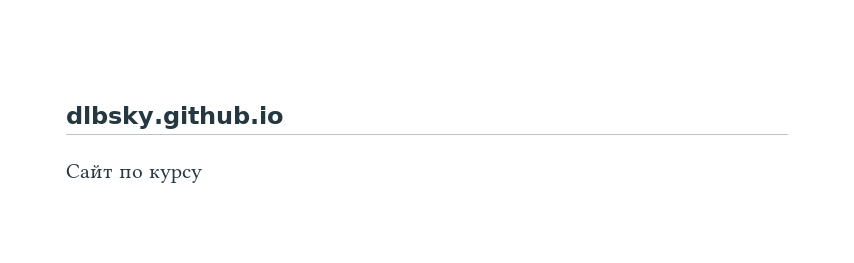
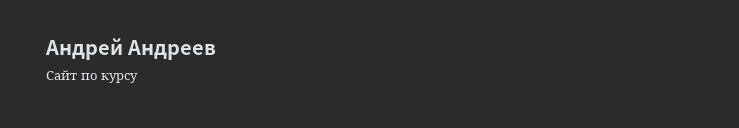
- dlbsky.github.io
+ Андрей Андреев

